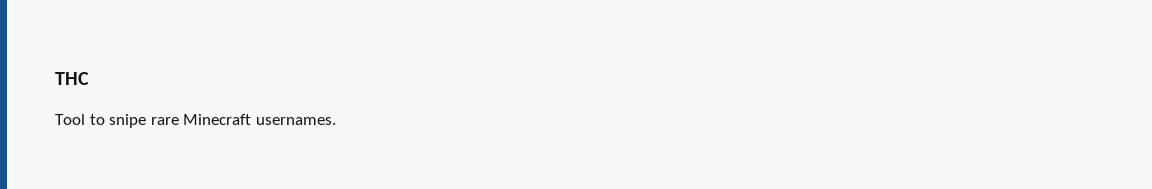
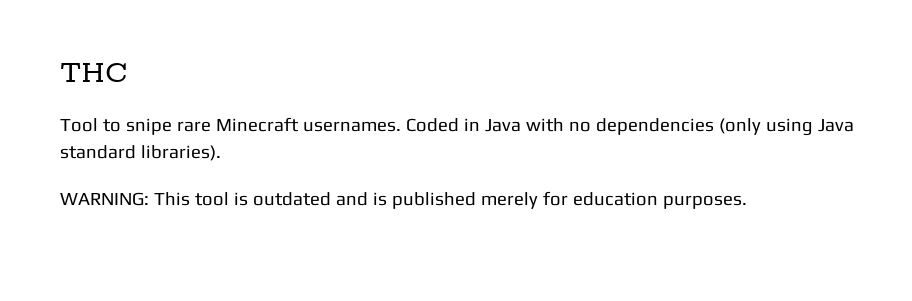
+ Coded in Java with no dependencies (only using Java standard libraries).
+ WARNING: This tool is outdated and is published merely for education purposes.

